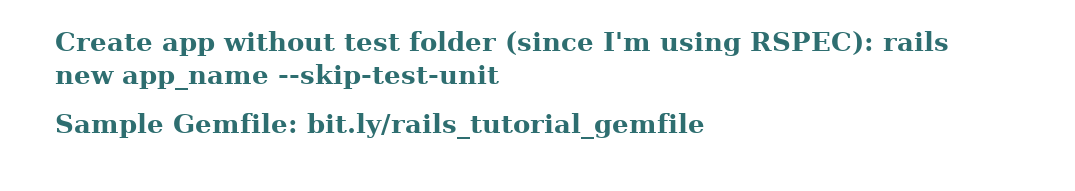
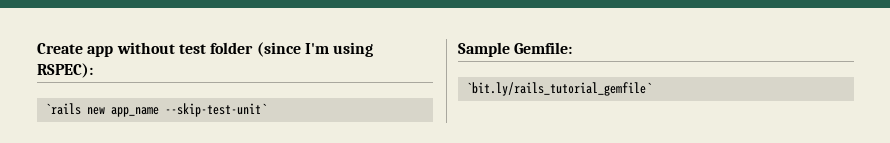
- Create app without test folder (since I'm using RSPEC): rails new app_name --skip-test-unit
+ Create app without test folder (since I'm using RSPEC):
+ `rails new app_name --skip-test-unit`
- Sample Gemfile: bit.ly/rails_tutorial_gemfile
+ Sample Gemfile:
+ `bit.ly/rails_tutorial_gemfile`

